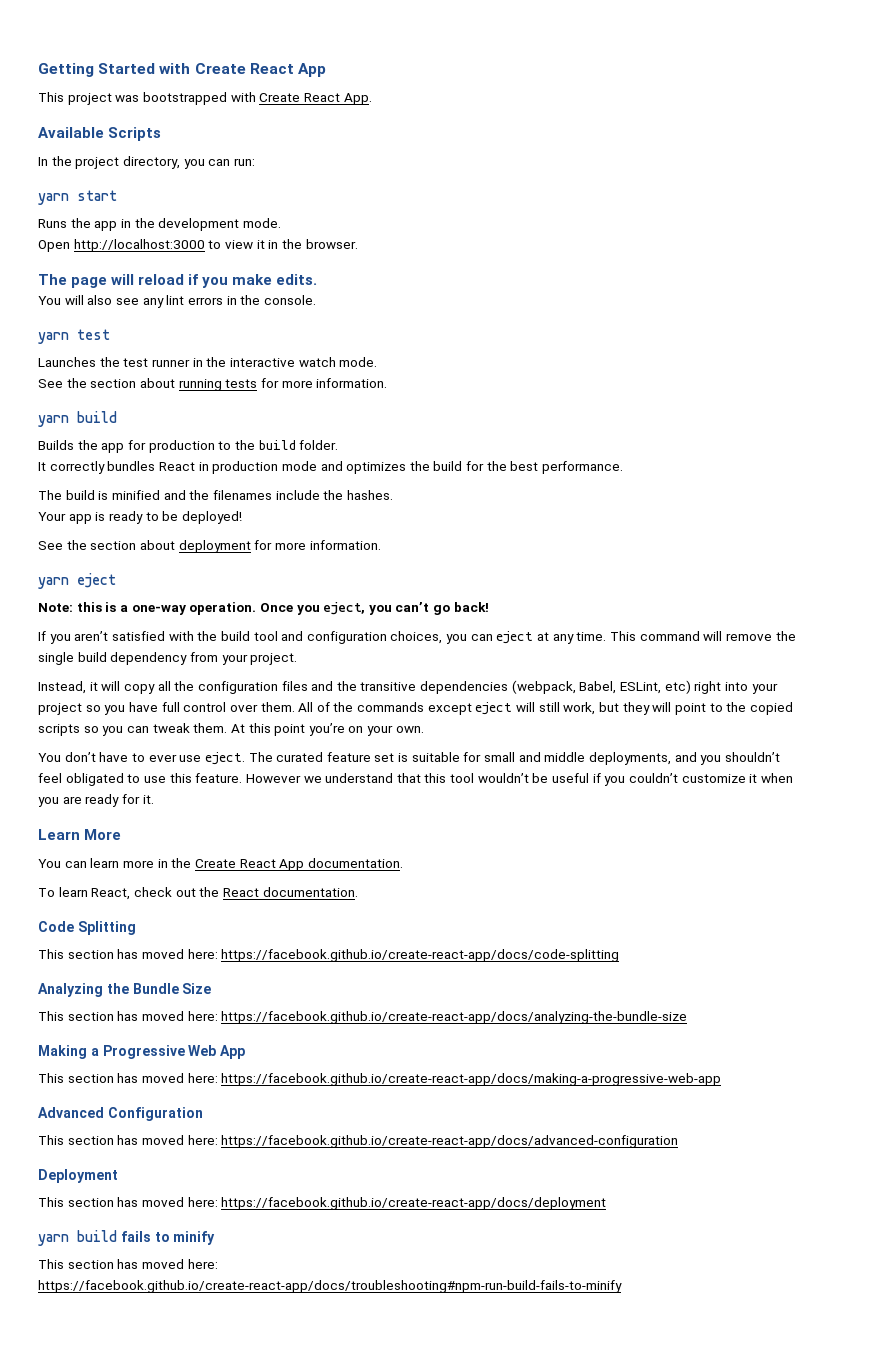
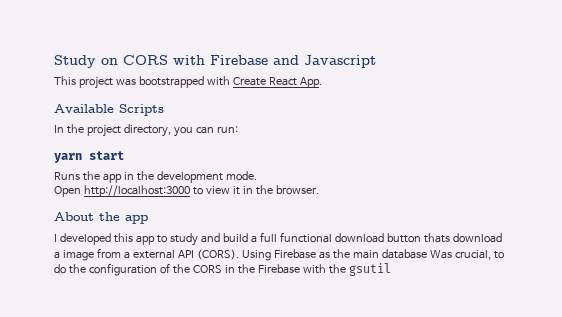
- Getting Started with Create React App
+ Study on CORS with Firebase and Javascript
- The page will reload if you make edits.
- You will also see any lint errors in the console.
- yarn test
- Launches the test runner in the interactive watch mode.
- See the section about running tests for more information.
- yarn build
- Builds the app for production to the build folder.
- It correctly bundles React in production mode and optimizes the build for the best performance.
- The build is minified and the filenames include the hashes.
- Your app is ready to be deployed!
- See the section about deployment for more information.
- yarn eject
- Note: this is a one-way operation. Once you eject, you can’t go back!
- If you aren’t satisfied with the build tool and configuration choices, you can eject at any time. This command will remove the single build dependency from your project.
- Instead, it will copy all the configuration files and the transitive dependencies (webpack, Babel, ESLint, etc) right into your project so you have full control over them. All of the commands except eject will still work, but they will point to the copied scripts so you can tweak them. At this point you’re on your own.
- You don’t have to ever use eject. The curated feature set is suitable for small and middle deployments, and you shouldn’t feel obligated to use this feature. However we understand that this tool wouldn’t be useful if you couldn’t customize it when you are ready for it.
- Learn More
- You can learn more in the Create React App documentation.
- To learn React, check out the React documentation.
- Code Splitting
- This section has moved here: https://facebook.github.io/create-react-app/docs/code-splitting
- Analyzing the Bundle Size
- This section has moved here: https://facebook.github.io/create-react-app/docs/analyzing-the-bundle-size
- Making a Progressive Web App
- This section has moved here: https://facebook.github.io/create-react-app/docs/making-a-progressive-web-app
- Advanced Configuration
- This section has moved here: https://facebook.github.io/create-react-app/docs/advanced-configuration
- Deployment
- This section has moved here: https://facebook.github.io/create-react-app/docs/deployment
- yarn build fails to minify
- This section has moved here: https://facebook.github.io/create-react-app/docs/troubleshooting#npm-run-build-fails-to-minify
+ About the app
+ I developed this app to study and build a full functional download button thats download a image from a external API (CORS). Using Firebase as the main database Was crucial, to do the configuration of the CORS in the Firebase with the gsutil

